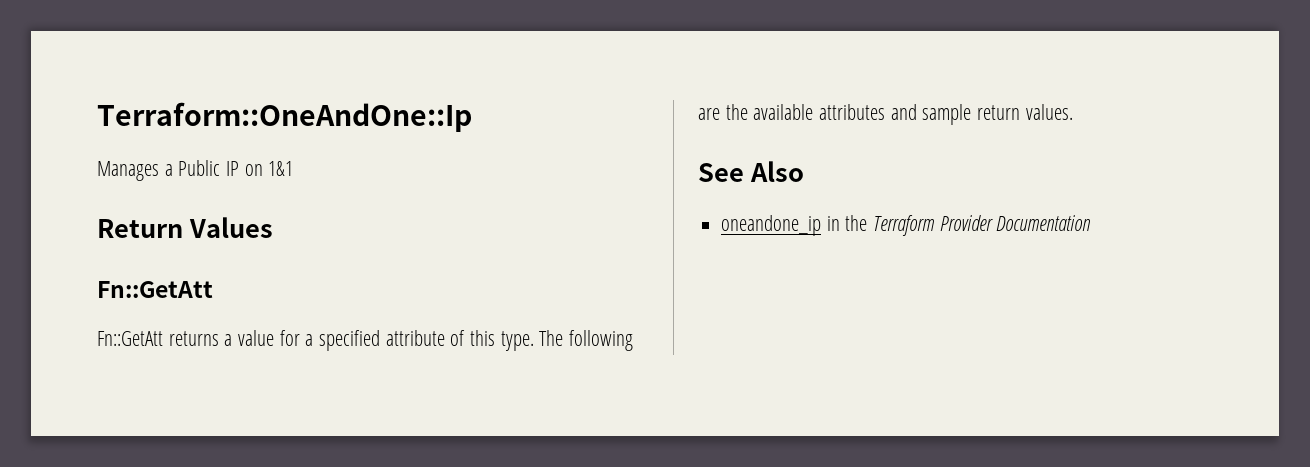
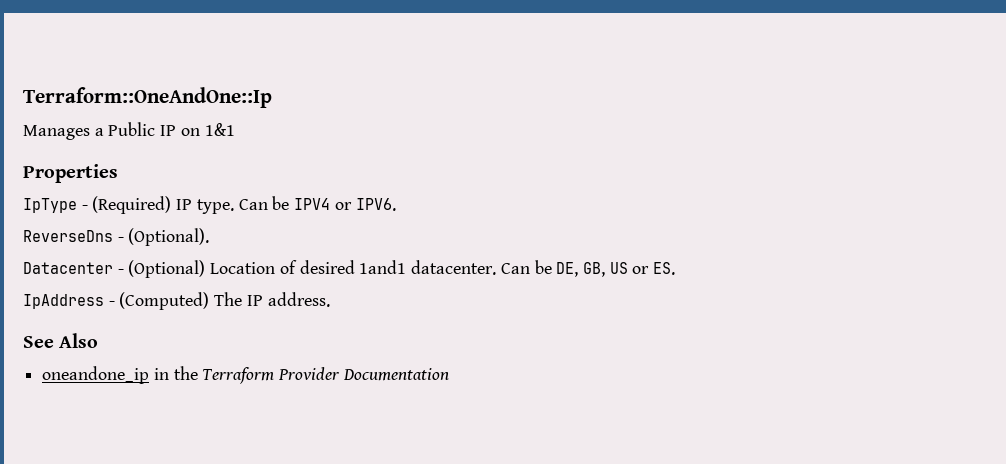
- Return Values
- Fn::GetAtt
- Fn::GetAtt returns a value for a specified attribute of this type. The following are the available attributes and sample return values.
+ Properties
+ IpType - (Required) IP type. Can be IPV4 or IPV6.
+ ReverseDns - (Optional).
+ Datacenter - (Optional) Location of desired 1and1 datacenter. Can be DE, GB, US or ES.
+ IpAddress - (Computed) The IP address.

